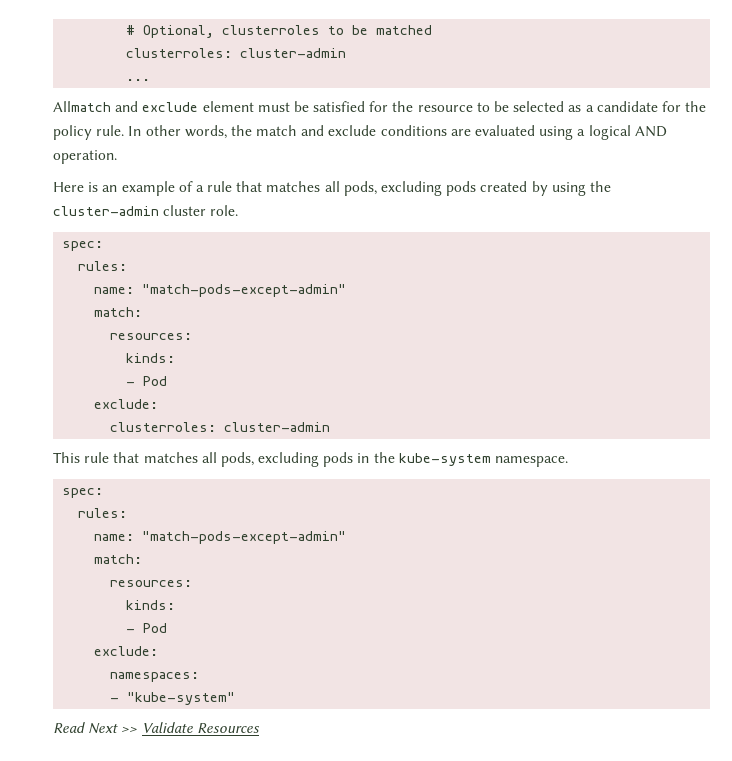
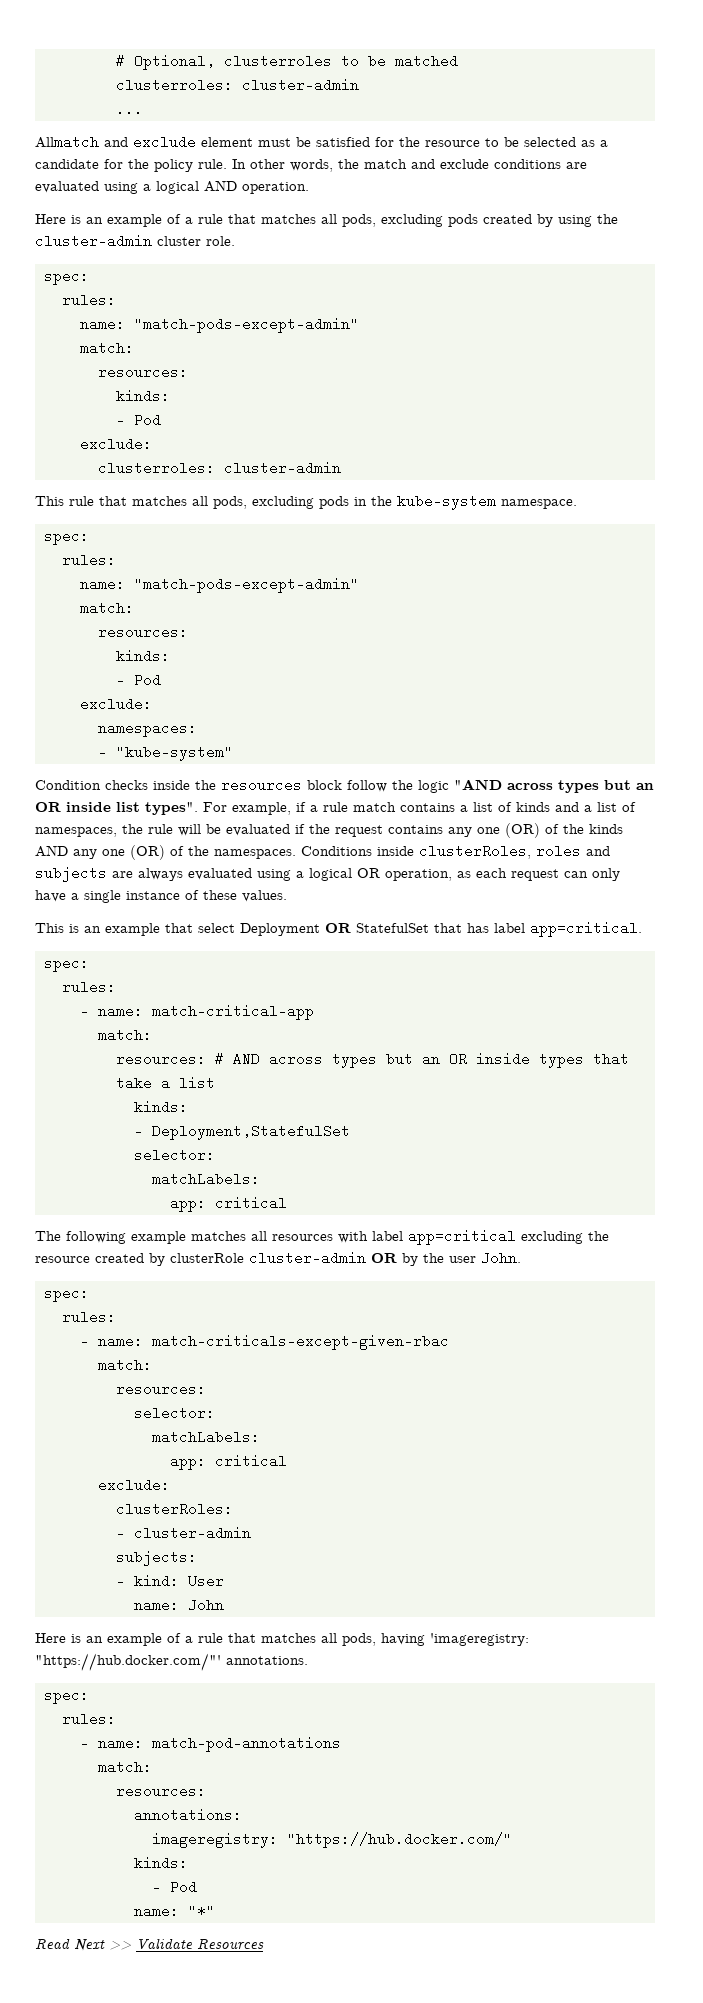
+ Condition checks inside the resources block follow the logic "AND across types but an OR inside list types". For example, if a rule match contains a list of kinds and a list of namespaces, the rule will be evaluated if the request contains any one (OR) of the kinds AND any one (OR) of the namespaces. Conditions inside clusterRoles, roles and subjects are always evaluated using a logical OR operation, as each request can only have a single instance of these values.
+ This is an example that select Deployment OR StatefulSet that has label app=critical.
+ spec:
+ rules:
+ - name: match-critical-app
+ match:
+ resources: # AND across types but an OR inside types that take a list
+ kinds:
+ - Deployment,StatefulSet
+ selector:
+ matchLabels:
+ app: critical
+ The following example matches all resources with label app=critical excluding the resource created by clusterRole cluster-admin OR by the user John.
+ spec:
+ rules:
+ - name: match-criticals-except-given-rbac
+ match:
+ resources:
+ selector:
+ matchLabels:
+ app: critical
+ exclude:
+ clusterRoles:
+ - cluster-admin
+ subjects:
+ - kind: User
+ name: John
+ Here is an example of a rule that matches all pods, having 'imageregistry: "https://hub.docker.com/"' annotations.
+ spec:
+ rules:
+ - name: match-pod-annotations
+ match:
+ resources:
+ annotations:
+ imageregistry: "https://hub.docker.com/"
+ kinds:
+ - Pod
+ name: "*"

